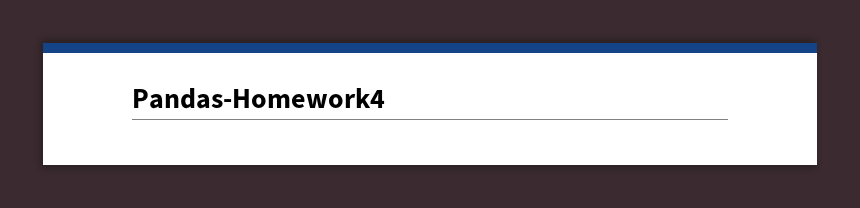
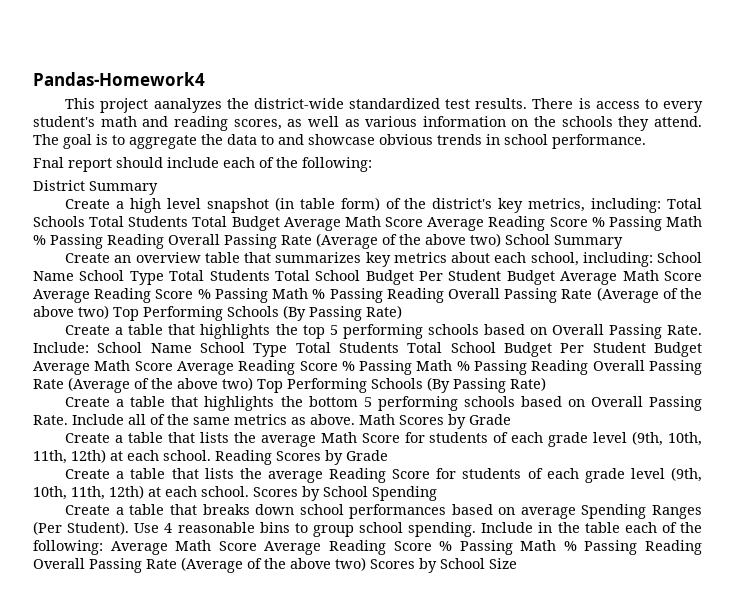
+ This project aanalyzes the district-wide standardized test results. There is access to every student's math and reading scores, as well as various information on the schools they attend. The goal is to aggregate the data to and showcase obvious trends in school performance.
+ Fnal report should include each of the following:
+ District Summary
+ Create a high level snapshot (in table form) of the district's key metrics, including: Total Schools Total Students Total Budget Average Math Score Average Reading Score % Passing Math % Passing Reading Overall Passing Rate (Average of the above two) School Summary
+ Create an overview table that summarizes key metrics about each school, including: School Name School Type Total Students Total School Budget Per Student Budget Average Math Score Average Reading Score % Passing Math % Passing Reading Overall Passing Rate (Average of the above two) Top Performing Schools (By Passing Rate)
+ Create a table that highlights the top 5 performing schools based on Overall Passing Rate. Include: School Name School Type Total Students Total School Budget Per Student Budget Average Math Score Average Reading Score % Passing Math % Passing Reading Overall Passing Rate (Average of the above two) Top Performing Schools (By Passing Rate)
+ Create a table that highlights the bottom 5 performing schools based on Overall Passing Rate. Include all of the same metrics as above. Math Scores by Grade
+ Create a table that lists the average Math Score for students of each grade level (9th, 10th, 11th, 12th) at each school. Reading Scores by Grade
+ Create a table that lists the average Reading Score for students of each grade level (9th, 10th, 11th, 12th) at each school. Scores by School Spending
+ Create a table that breaks down school performances based on average Spending Ranges (Per Student). Use 4 reasonable bins to group school spending. Include in the table each of the following: Average Math Score Average Reading Score % Passing Math % Passing Reading Overall Passing Rate (Average of the above two) Scores by School Size

